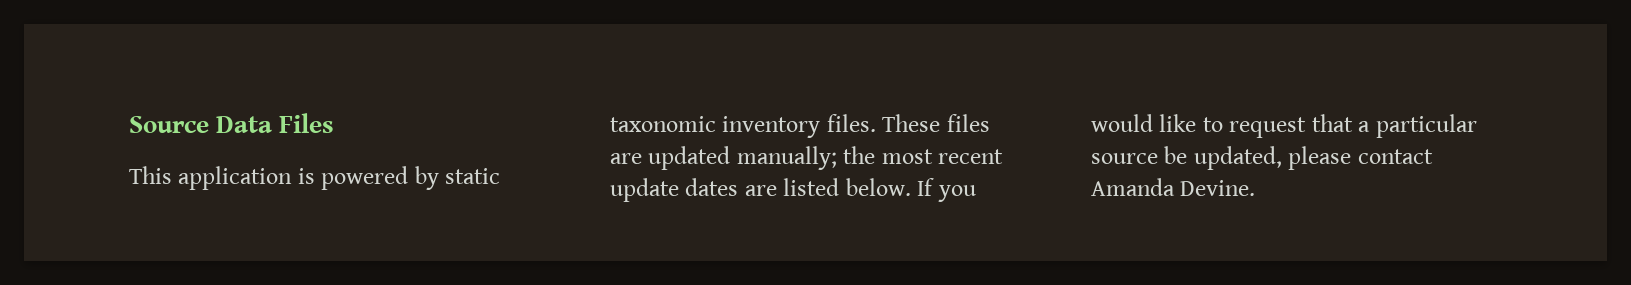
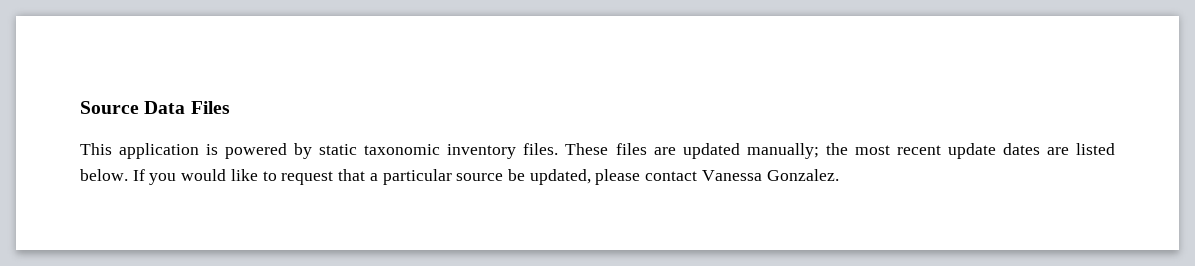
- If you would like to request that a particular source be updated, please contact Amanda Devine.
+ If you would like to request that a particular source be updated, please contact Vanessa Gonzalez.

